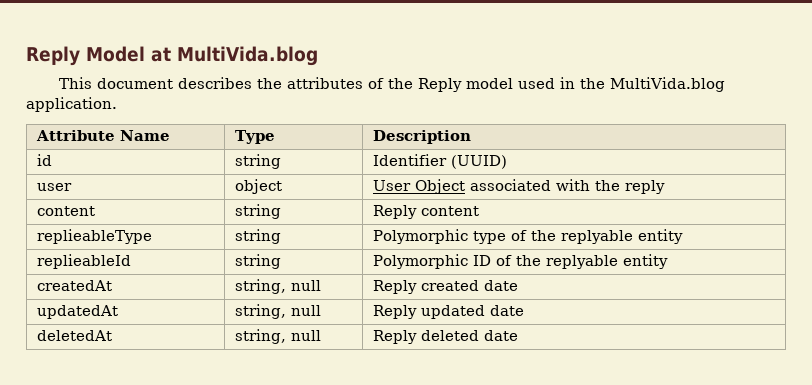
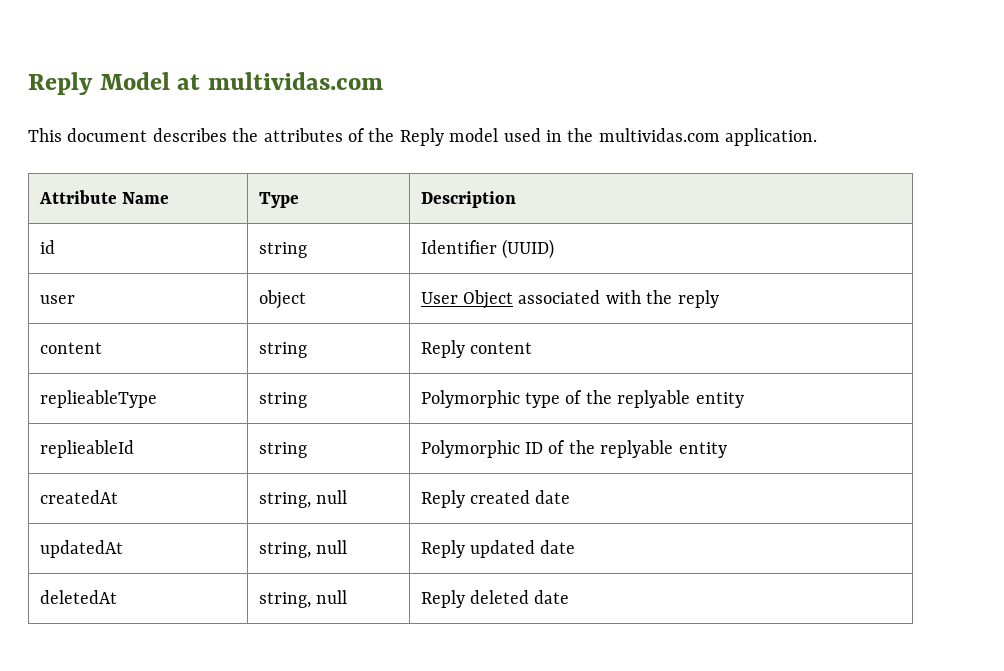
- Reply Model at MultiVida.blog
+ Reply Model at multividas.com
- This document describes the attributes of the Reply model used in the MultiVida.blog application.
+ This document describes the attributes of the Reply model used in the multividas.com application.

